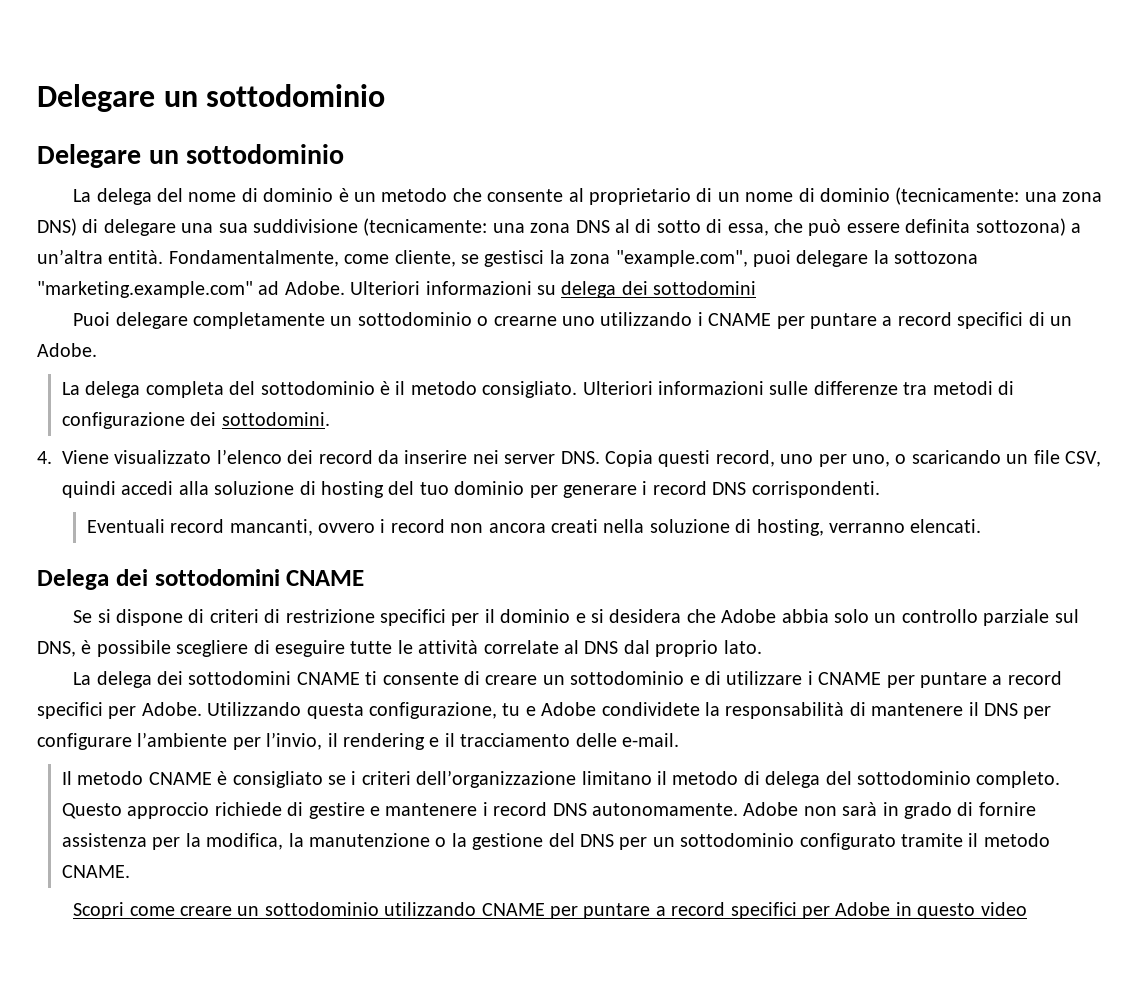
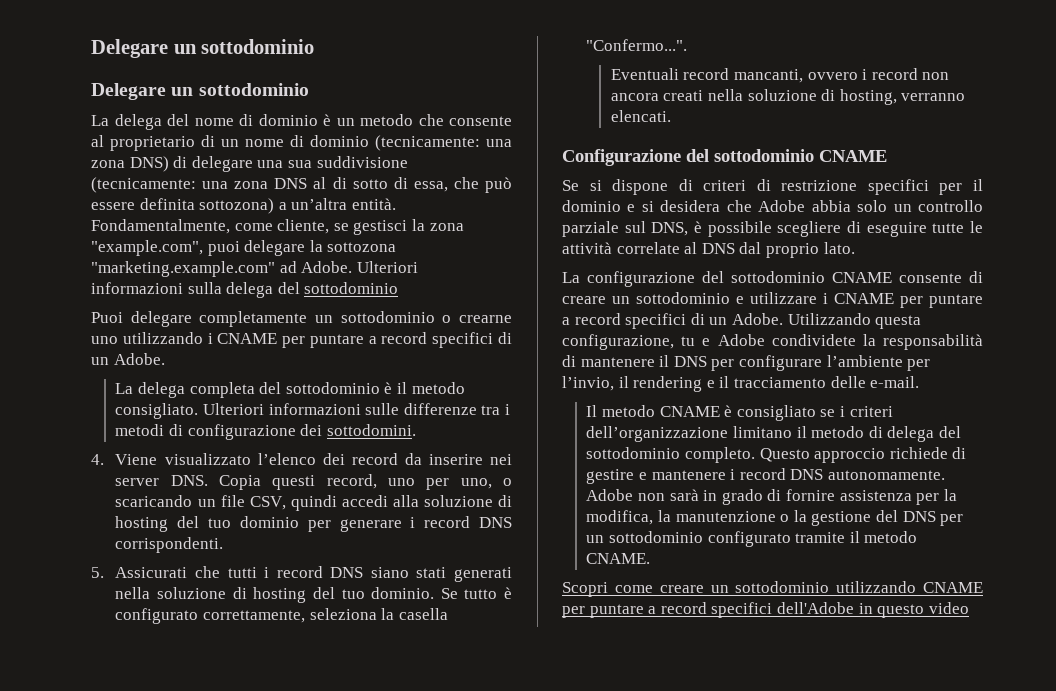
- Ulteriori informazioni su delega dei sottodomini
+ Ulteriori informazioni sulla delega del sottodominio
- Ulteriori informazioni sulle differenze tra metodi di configurazione dei sottodomini.
+ Ulteriori informazioni sulle differenze tra i metodi di configurazione dei sottodomini.
+ 5. Assicurati che tutti i record DNS siano stati generati nella soluzione di hosting del tuo dominio. Se tutto è configurato correttamente, seleziona la casella "Confermo...".
- Delega dei sottodomini CNAME
+ Configurazione del sottodominio CNAME
- La delega dei sottodomini CNAME ti consente di creare un sottodominio e di utilizzare i CNAME per puntare a record specifici per Adobe.
+ La configurazione del sottodominio CNAME consente di creare un sottodominio e utilizzare i CNAME per puntare a record specifici di un Adobe.
- Scopri come creare un sottodominio utilizzando CNAME per puntare a record specifici per Adobe in questo video
+ Scopri come creare un sottodominio utilizzando CNAME per puntare a record specifici dell'Adobe in questo video

